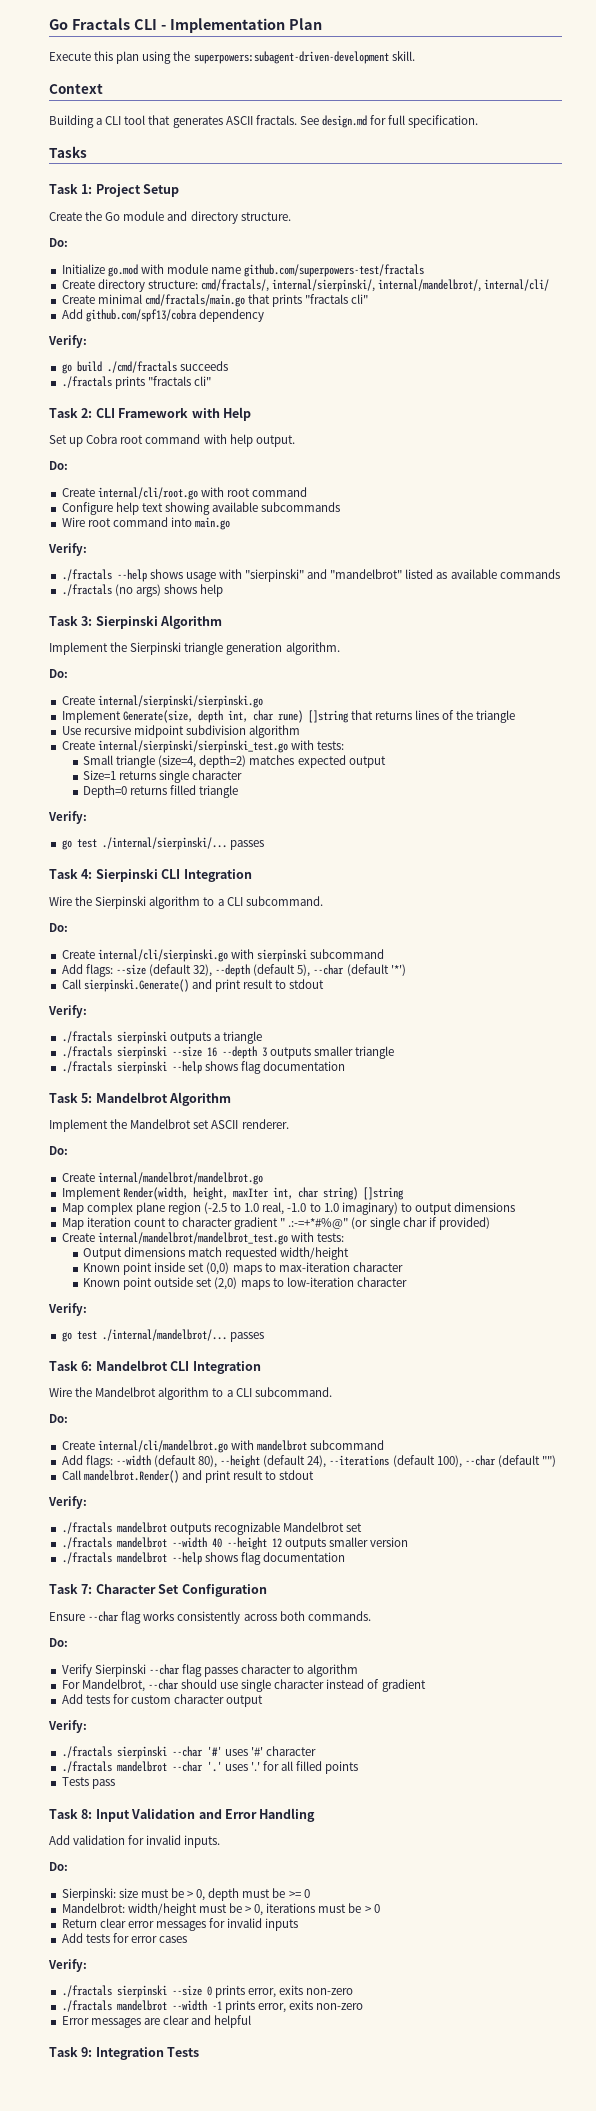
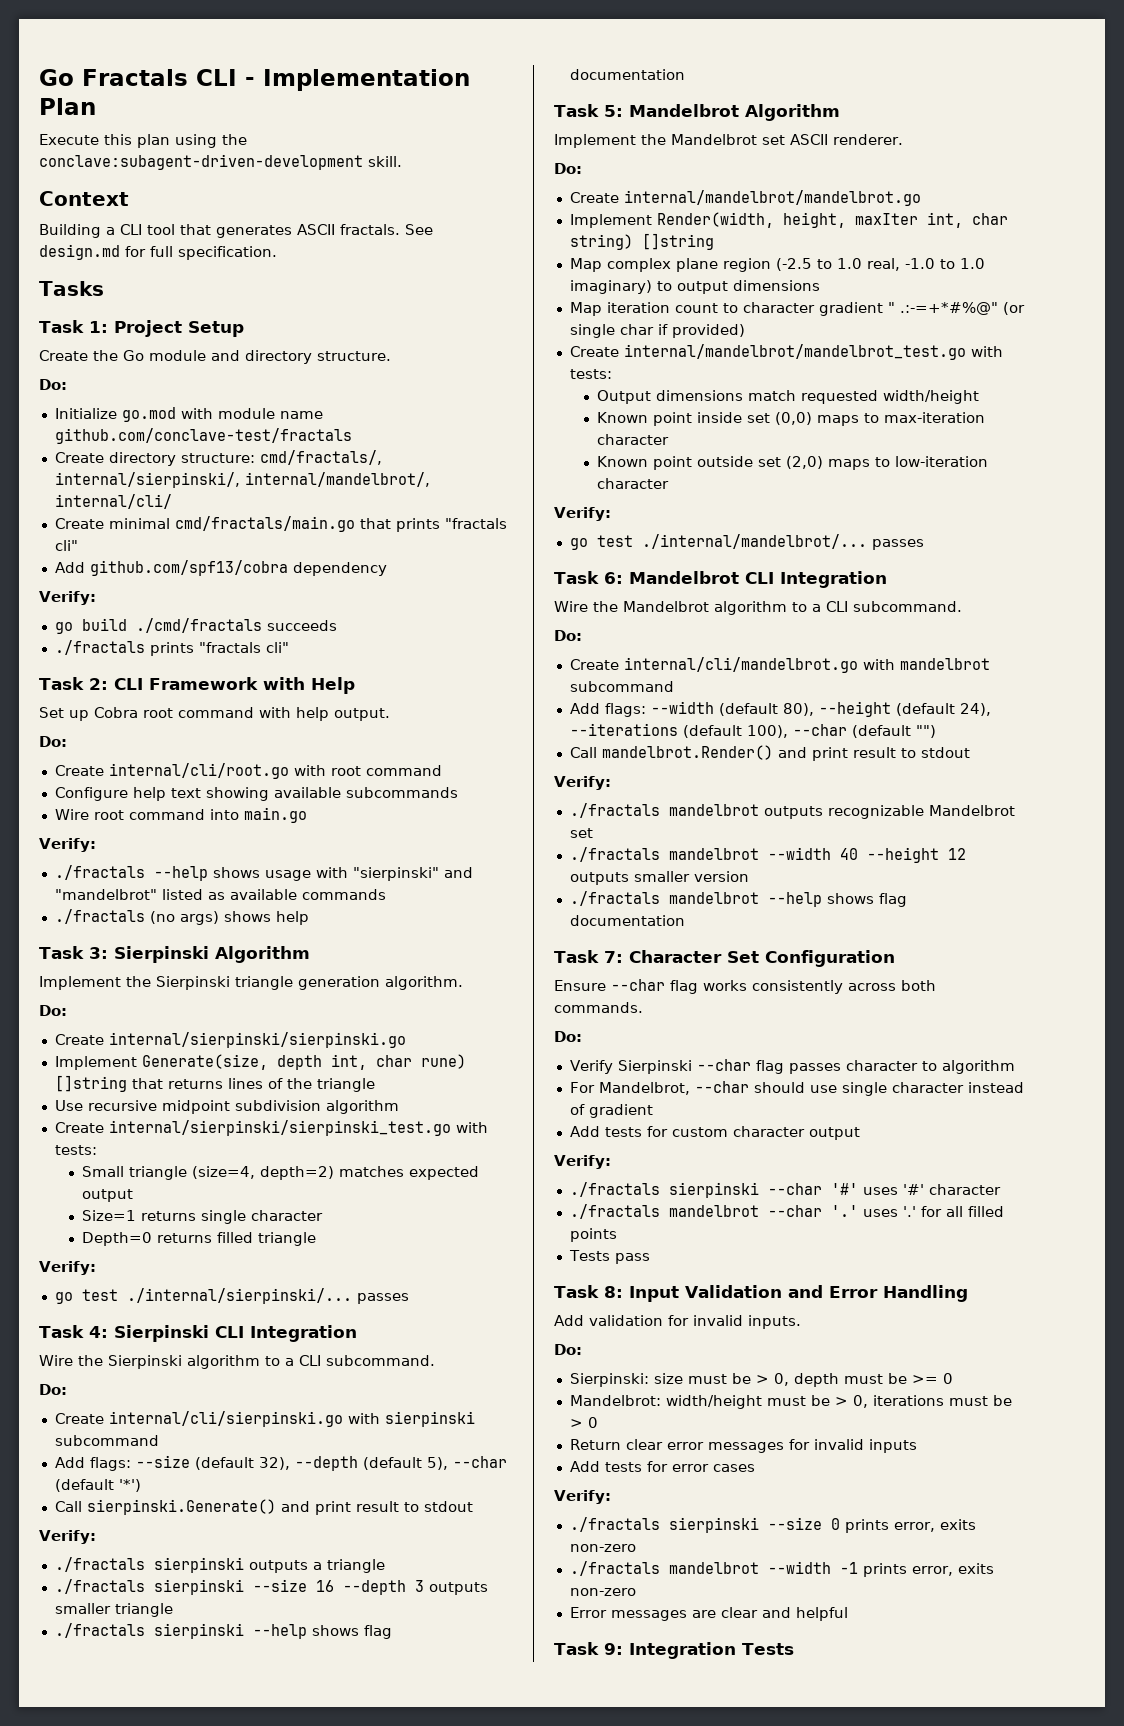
- Execute this plan using the superpowers:subagent-driven-development skill.
+ Execute this plan using the conclave:subagent-driven-development skill.
- Initialize go.mod with module name github.com/superpowers-test/fractals
+ Initialize go.mod with module name github.com/conclave-test/fractals

